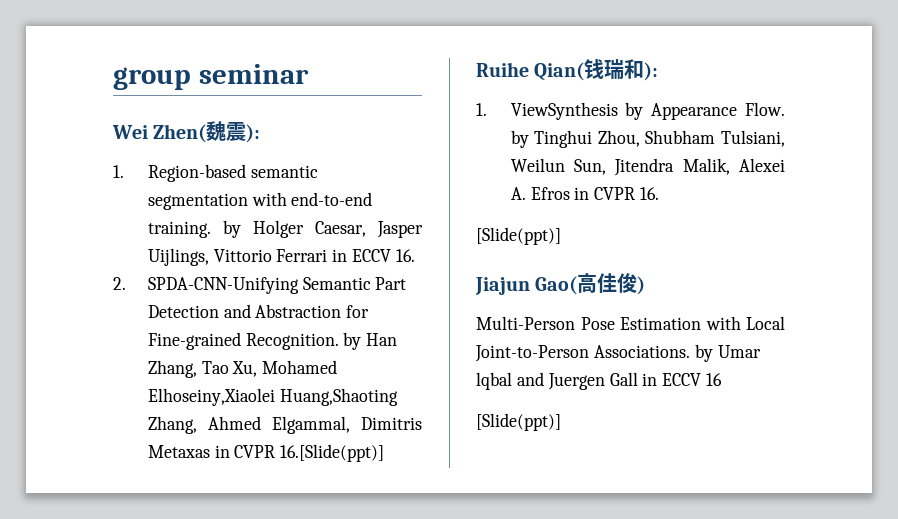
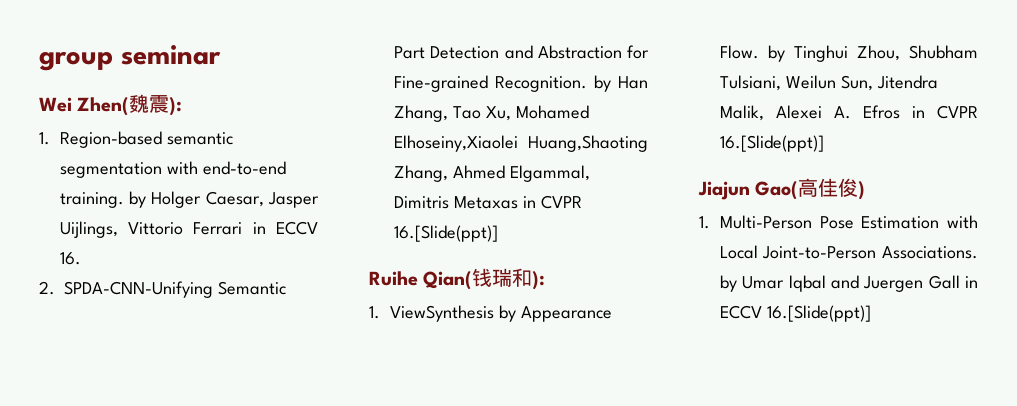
- 1. ViewSynthesis by Appearance Flow. by Tinghui Zhou, Shubham Tulsiani, Weilun Sun, Jitendra Malik, Alexei A. Efros in CVPR 16.
- [Slide(ppt)]
+ 1. ViewSynthesis by Appearance Flow. by Tinghui Zhou, Shubham Tulsiani, Weilun Sun, Jitendra Malik, Alexei A. Efros in CVPR 16.[Slide(ppt)]
- Multi-Person Pose Estimation with Local Joint-to-Person Associations. by Umar lqbal and Juergen Gall in ECCV 16
- [Slide(ppt)]
+ 1. Multi-Person Pose Estimation with Local Joint-to-Person Associations. by Umar lqbal and Juergen Gall in ECCV 16.[Slide(ppt)]

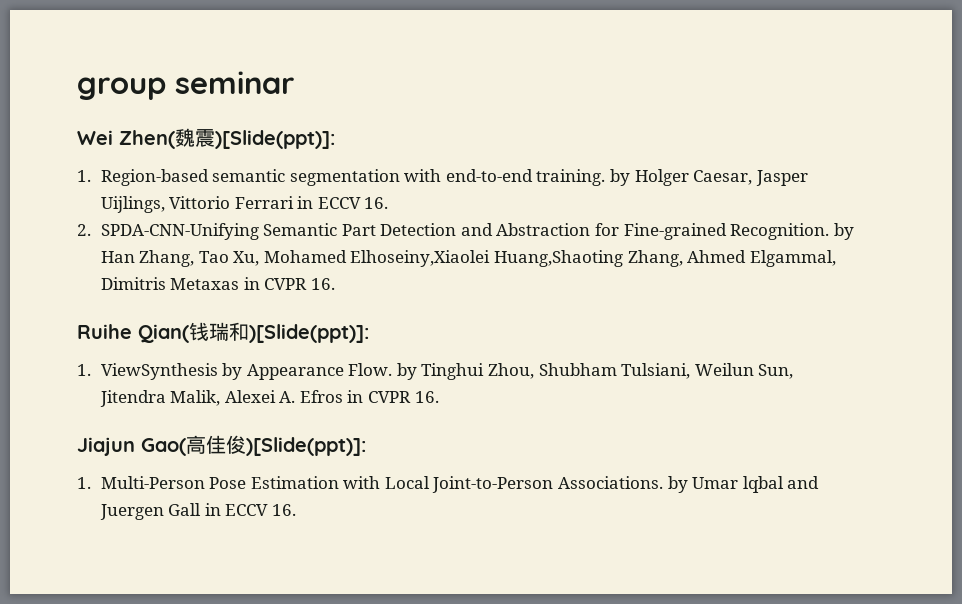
- Wei Zhen(魏震):
+ Wei Zhen(魏震)[Slide(ppt)]:
- 2. SPDA-CNN-Unifying Semantic Part Detection and Abstraction for Fine-grained Recognition. by Han Zhang, Tao Xu, Mohamed Elhoseiny,Xiaolei Huang,Shaoting Zhang, Ahmed Elgammal, Dimitris Metaxas in CVPR 16.[Slide(ppt)]
+ 2. SPDA-CNN-Unifying Semantic Part Detection and Abstraction for Fine-grained Recognition. by Han Zhang, Tao Xu, Mohamed Elhoseiny,Xiaolei Huang,Shaoting Zhang, Ahmed Elgammal, Dimitris Metaxas in CVPR 16.
- Ruihe Qian(钱瑞和):
+ Ruihe Qian(钱瑞和)[Slide(ppt)]:
- 1. ViewSynthesis by Appearance Flow. by Tinghui Zhou, Shubham Tulsiani, Weilun Sun, Jitendra Malik, Alexei A. Efros in CVPR 16.[Slide(ppt)]
+ 1. ViewSynthesis by Appearance Flow. by Tinghui Zhou, Shubham Tulsiani, Weilun Sun, Jitendra Malik, Alexei A. Efros in CVPR 16.
- Jiajun Gao(高佳俊)
+ Jiajun Gao(高佳俊)[Slide(ppt)]:
- 1. Multi-Person Pose Estimation with Local Joint-to-Person Associations. by Umar lqbal and Juergen Gall in ECCV 16.[Slide(ppt)]
+ 1. Multi-Person Pose Estimation with Local Joint-to-Person Associations. by Umar lqbal and Juergen Gall in ECCV 16.

